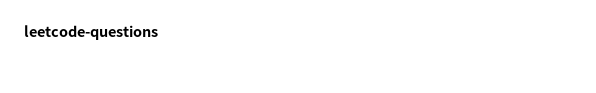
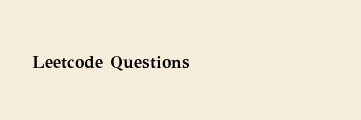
- leetcode-questions
+ Leetcode Questions

